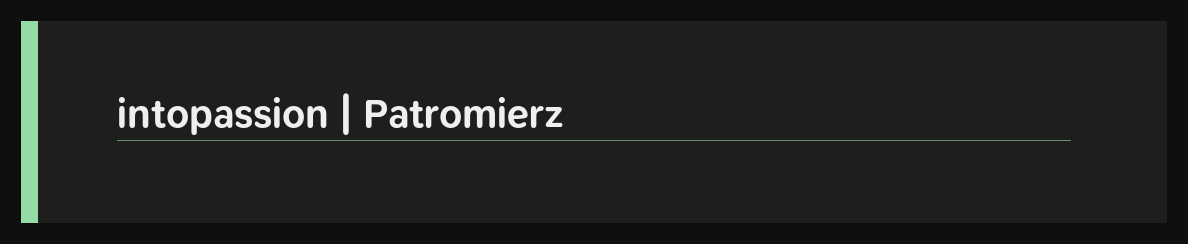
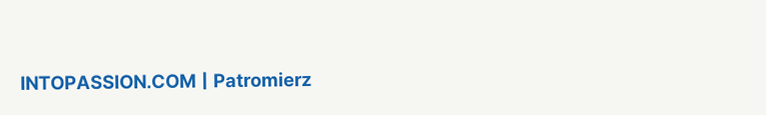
- intopassion | Patromierz
+ INTOPASSION.COM | Patromierz

